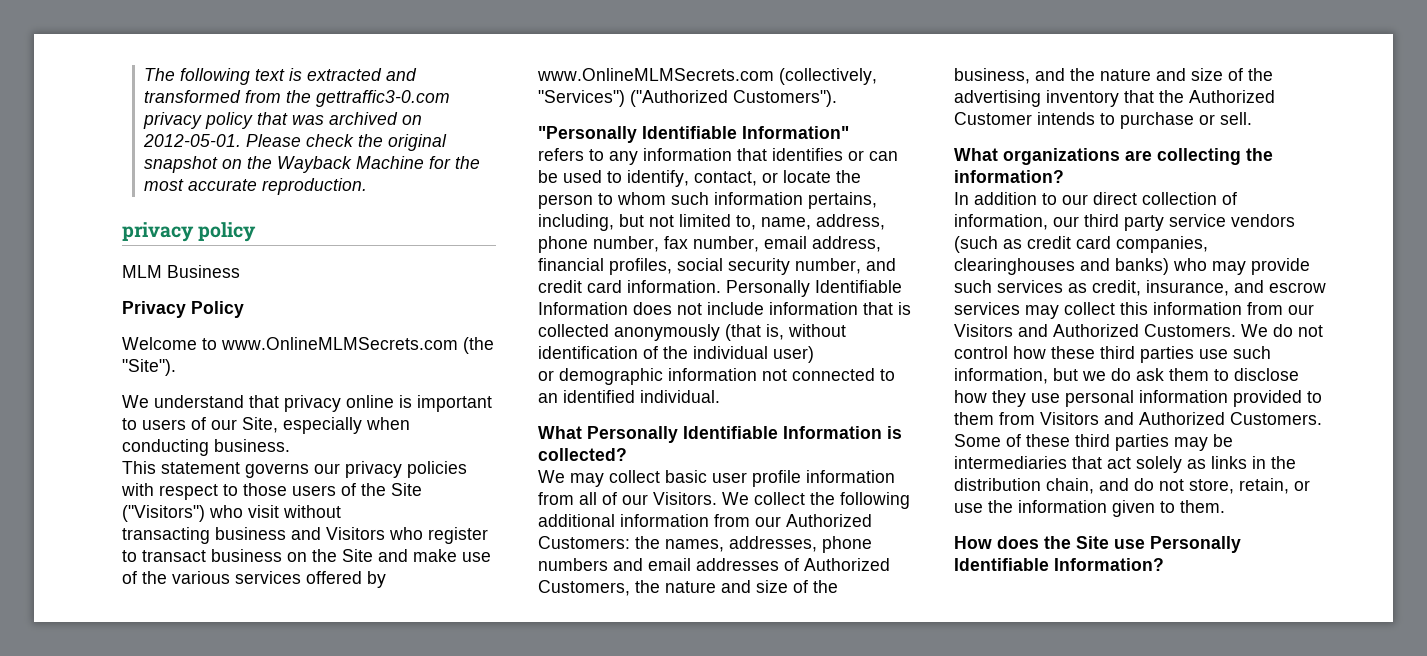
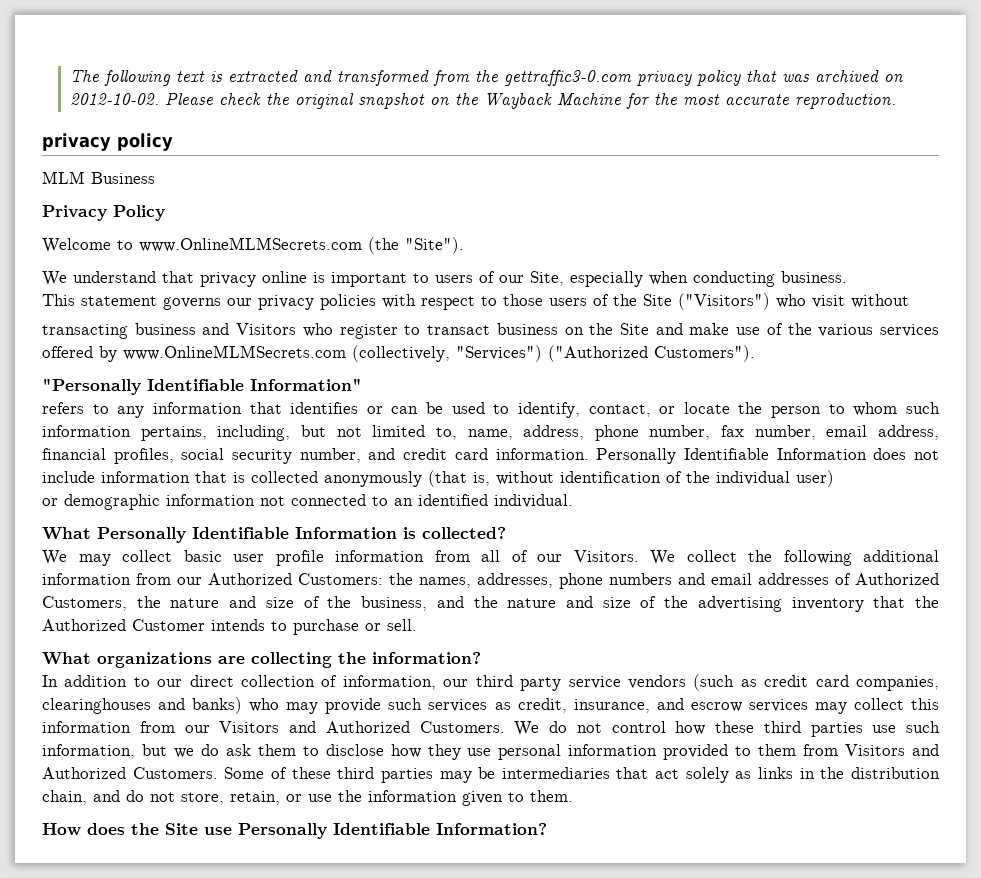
- The following text is extracted and transformed from the gettraffic3-0.com privacy policy that was archived on 2012-05-01.
+ The following text is extracted and transformed from the gettraffic3-0.com privacy policy that was archived on 2012-10-02.

